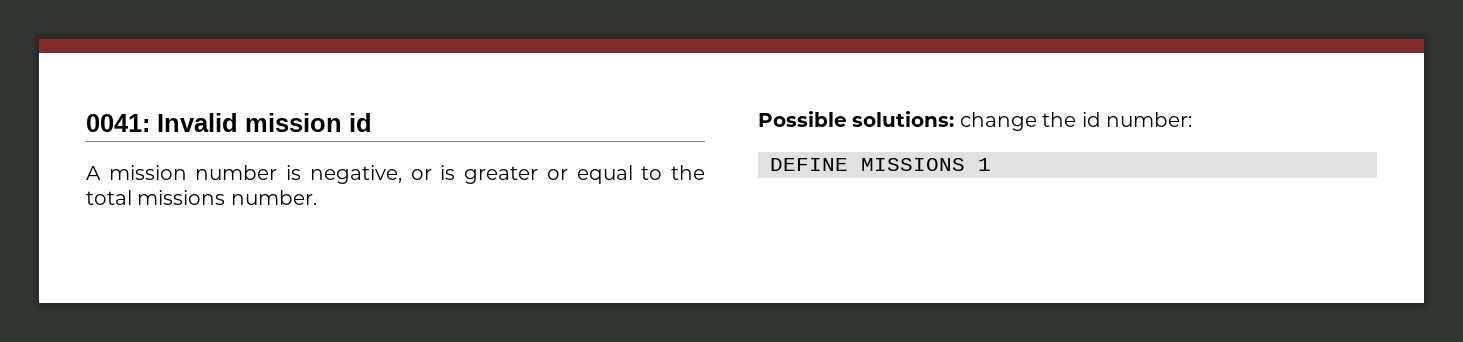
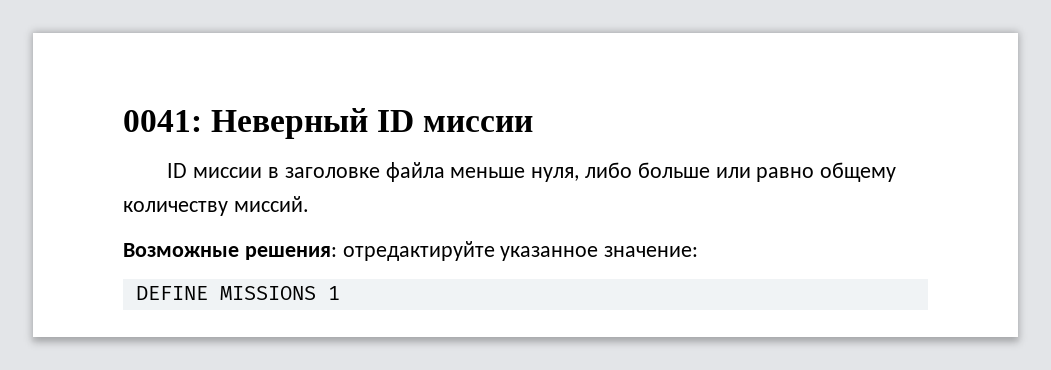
- 0041: Invalid mission id
- A mission number is negative, or is greater or equal to the total missions number.
- Possible solutions: change the id number:
+ 0041: Неверный ID миссии
+ ID миссии в заголовке файла меньше нуля, либо больше или равно общему количеству миссий.
+ Возможные решения: отредактируйте указанное значение:

